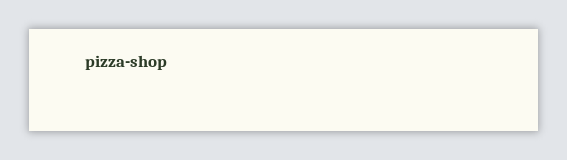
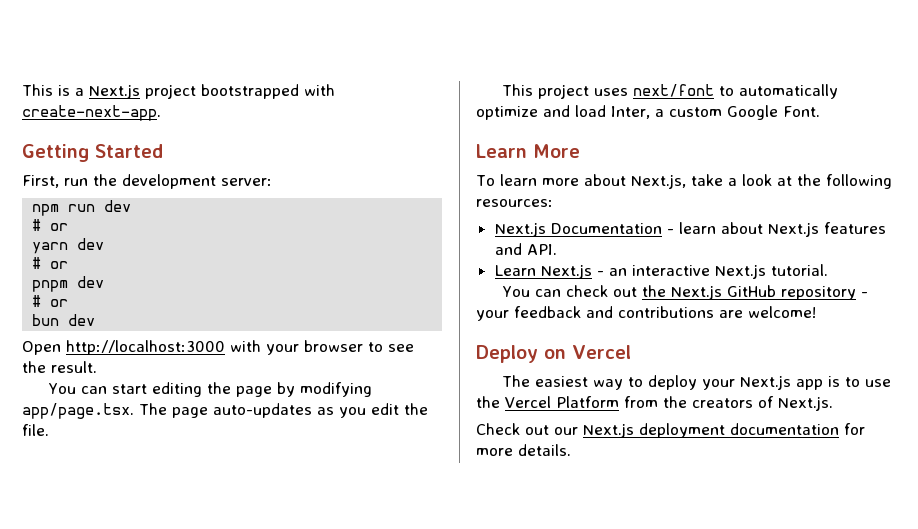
- pizza-shop
+ This is a Next.js project bootstrapped with create-next-app.
+ Getting Started
+ First, run the development server:
+ npm run dev
+ # or
+ yarn dev
+ # or
+ pnpm dev
+ # or
+ bun dev
+ Open http://localhost:3000 with your browser to see the result.
+ You can start editing the page by modifying app/page.tsx. The page auto-updates as you edit the file.
+ This project uses next/font to automatically optimize and load Inter, a custom Google Font.
+ Learn More
+ To learn more about Next.js, take a look at the following resources:
+ Next.js Documentation - learn about Next.js features and API.
+ Learn Next.js - an interactive Next.js tutorial.
+ You can check out the Next.js GitHub repository - your feedback and contributions are welcome!
+ Deploy on Vercel
+ The easiest way to deploy your Next.js app is to use the Vercel Platform from the creators of Next.js.
+ Check out our Next.js deployment documentation for more details.

